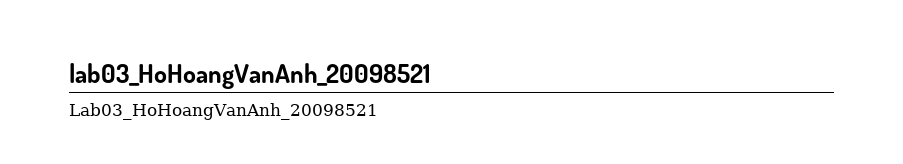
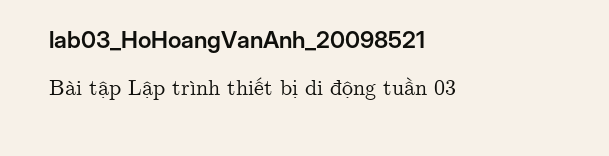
- Lab03_HoHoangVanAnh_20098521
+ Bài tập Lập trình thiết bị di động tuần 03

